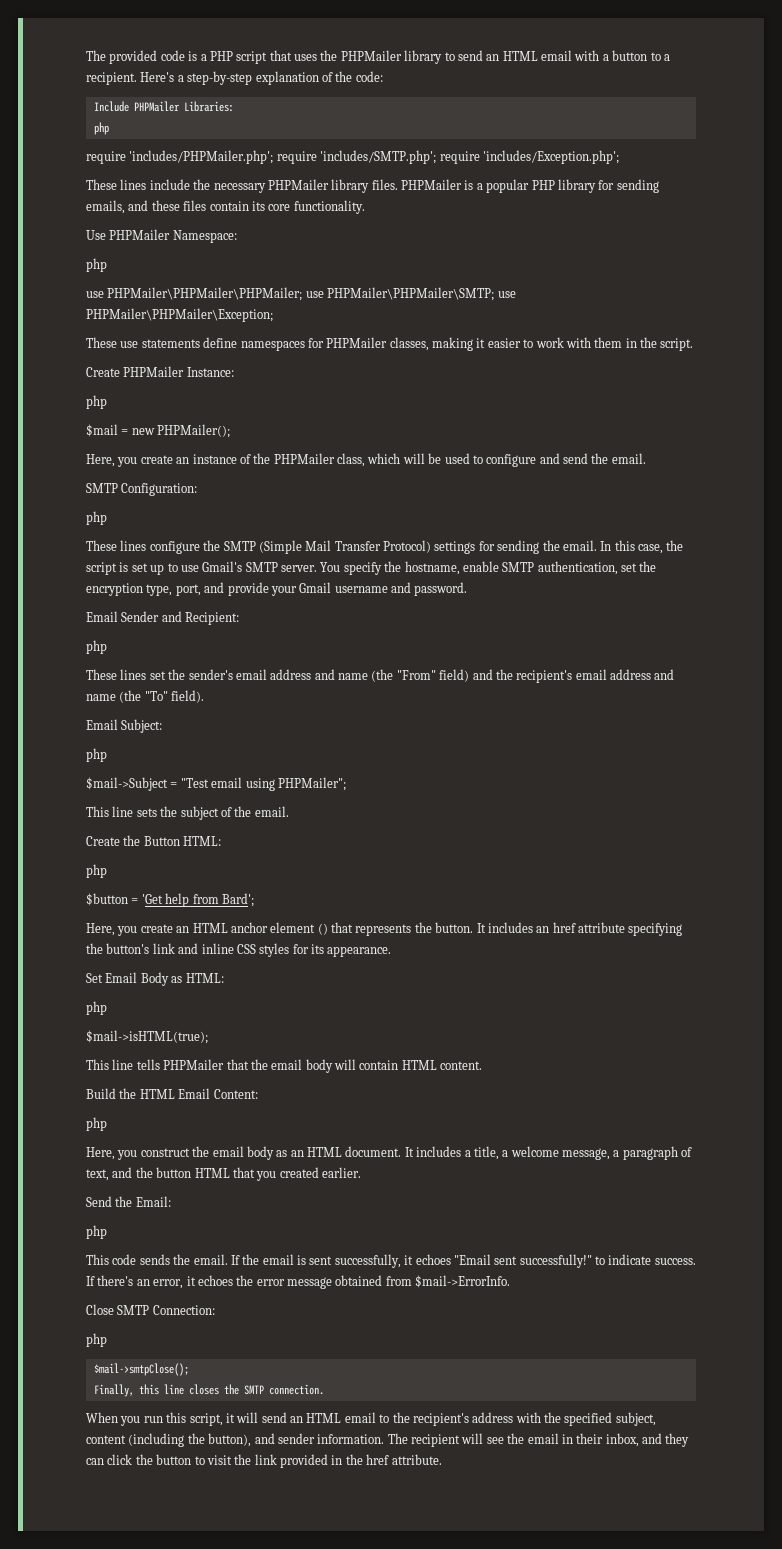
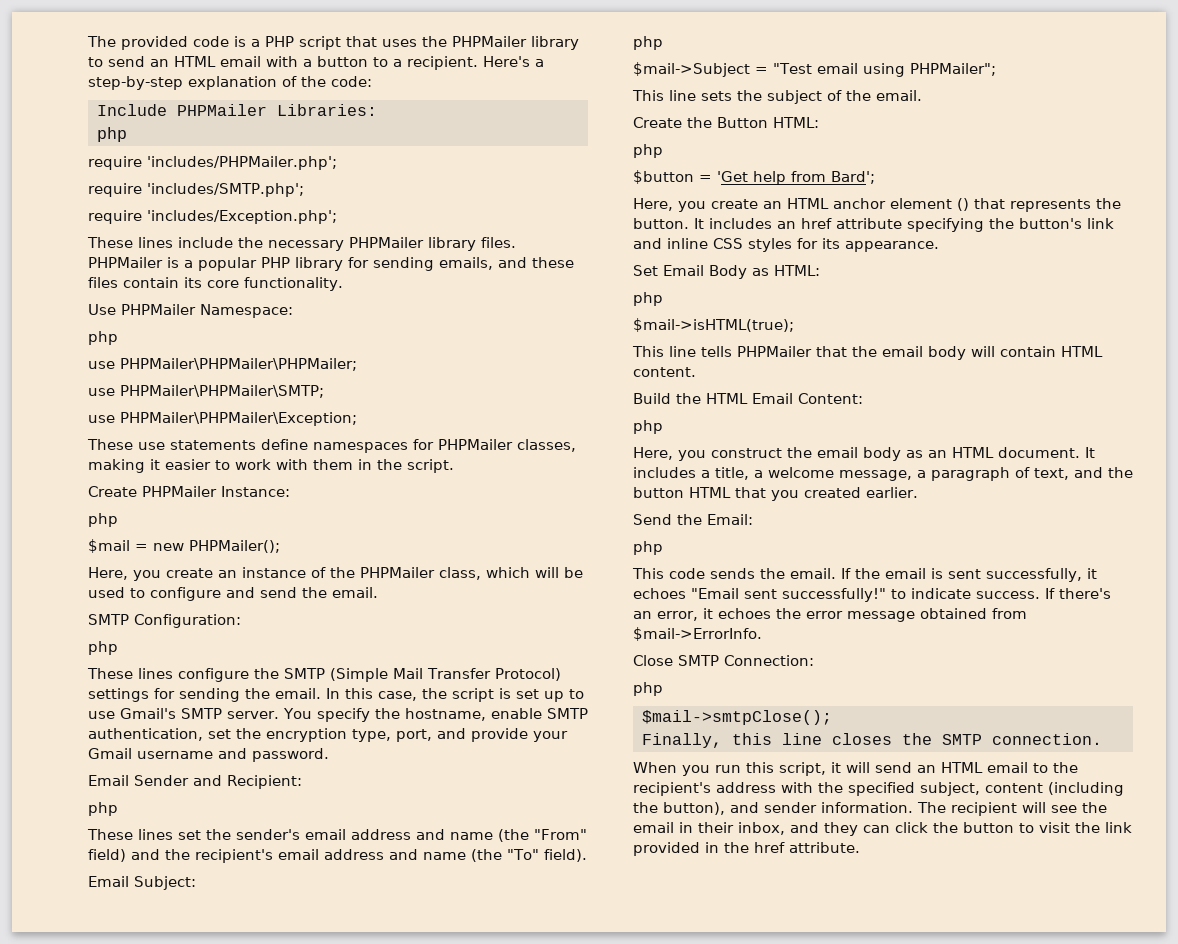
- require 'includes/PHPMailer.php'; require 'includes/SMTP.php'; require 'includes/Exception.php';
+ require 'includes/PHPMailer.php';
+ require 'includes/SMTP.php';
+ require 'includes/Exception.php';
- use PHPMailer\PHPMailer\PHPMailer; use PHPMailer\PHPMailer\SMTP; use PHPMailer\PHPMailer\Exception;
+ use PHPMailer\PHPMailer\PHPMailer;
+ use PHPMailer\PHPMailer\SMTP;
+ use PHPMailer\PHPMailer\Exception;

